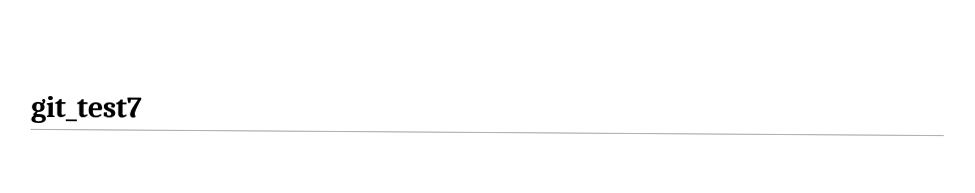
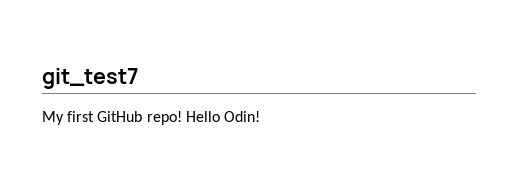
+ My first GitHub repo! Hello Odin!

